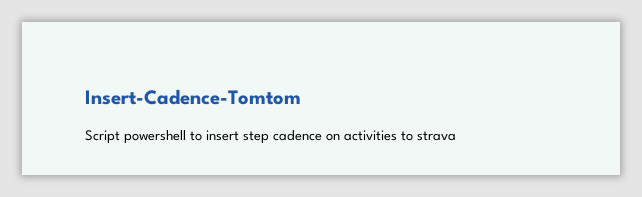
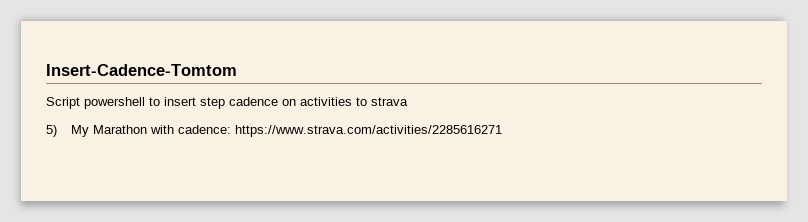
+ 5) My Marathon with cadence: https://www.strava.com/activities/2285616271

